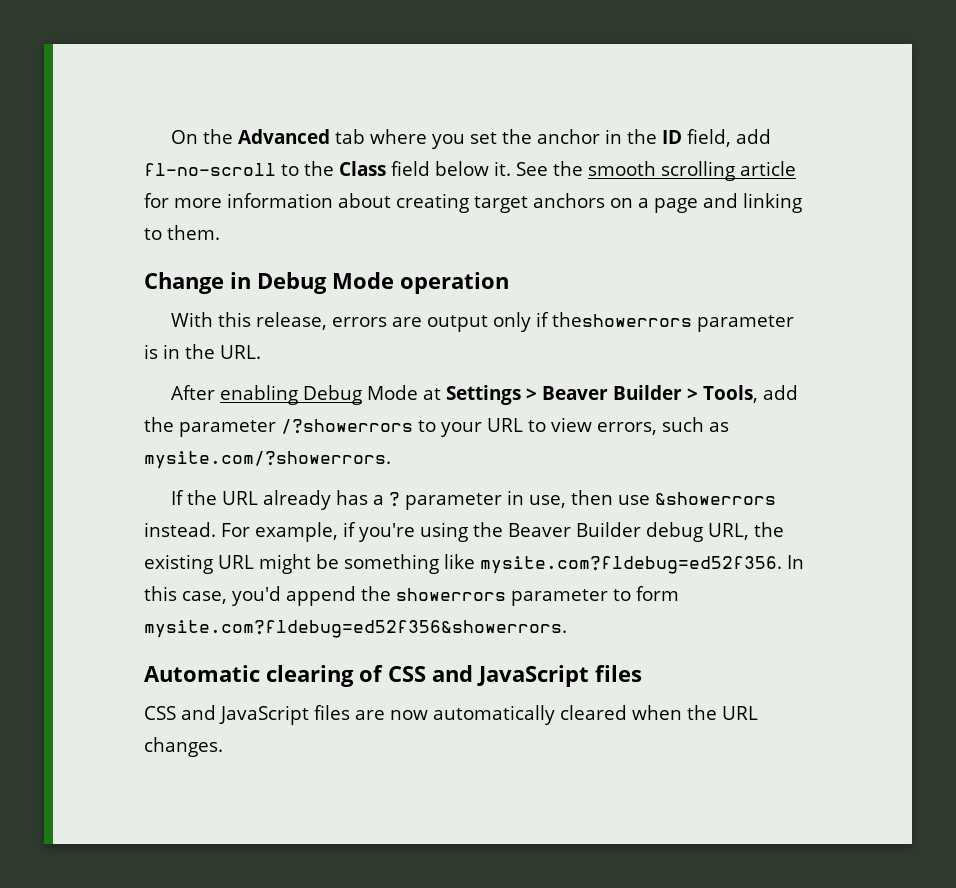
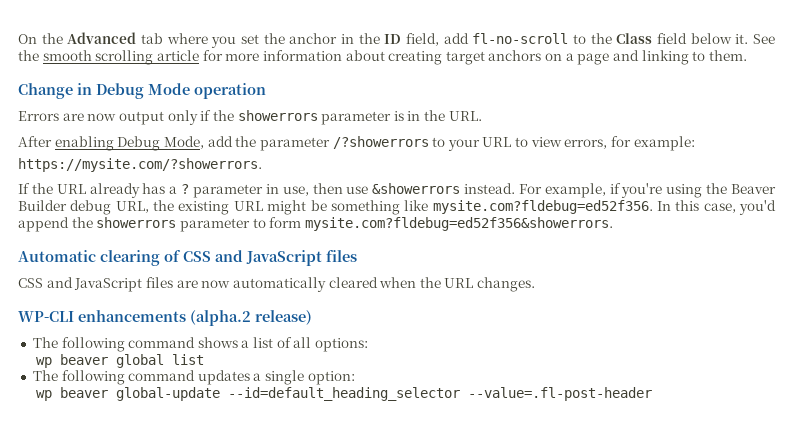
- With this release, errors are output only if theshowerrors parameter is in the URL.
+ Errors are now output only if the showerrors parameter is in the URL.
- After enabling Debug Mode at Settings > Beaver Builder > Tools, add the parameter /?showerrors to your URL to view errors, such as mysite.com/?showerrors.
+ After enabling Debug Mode, add the parameter /?showerrors to your URL to view errors, for example:
+ https://mysite.com/?showerrors.
+ WP-CLI enhancements (alpha.2 release)
+ The following command shows a list of all options:
+ wp beaver global list
+ The following command updates a single option:
+ wp beaver global-update --id=default_heading_selector --value=.fl-post-header

